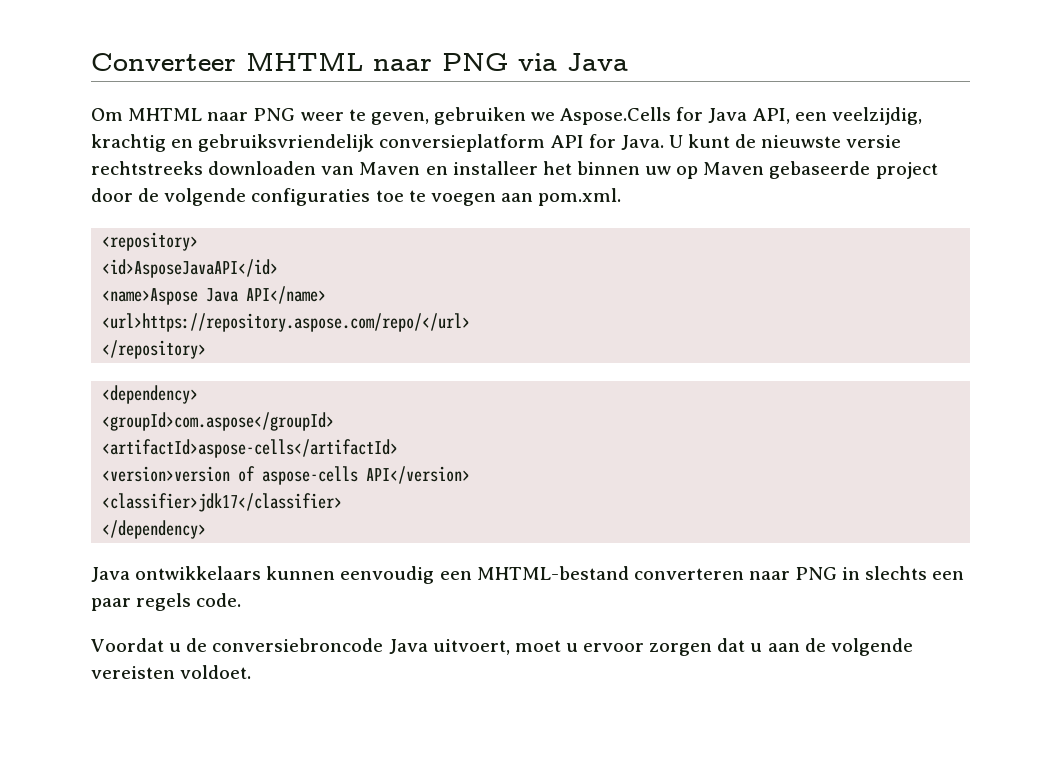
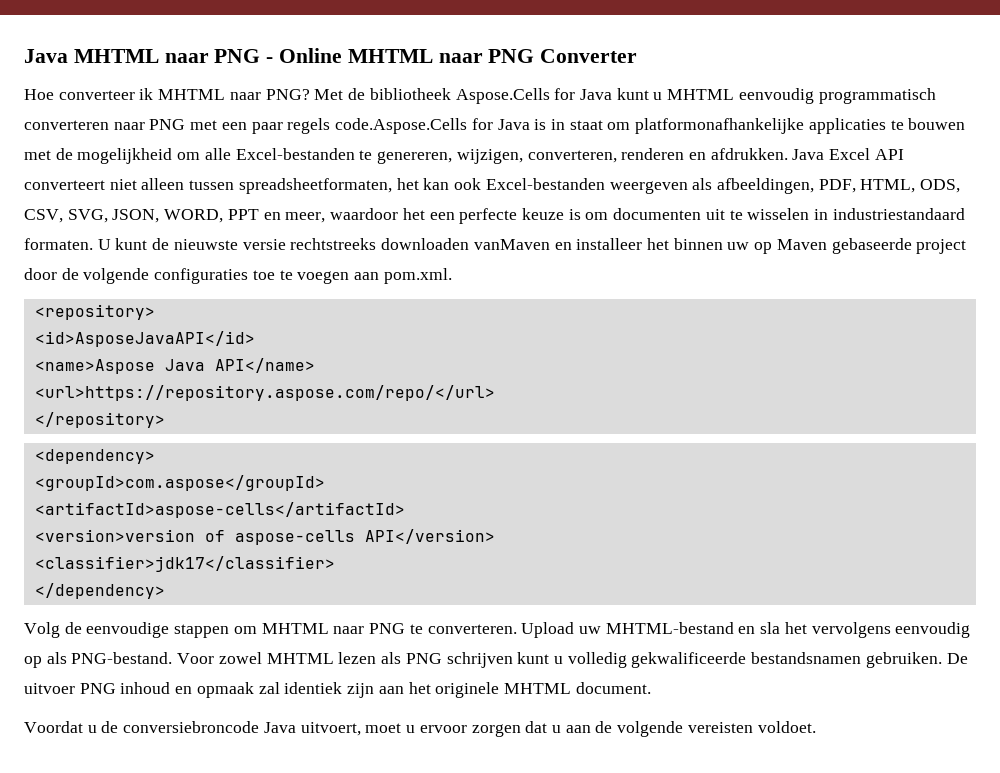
- Converteer MHTML naar PNG via Java
- Om MHTML naar PNG weer te geven, gebruiken we Aspose.Cells for Java API, een veelzijdig, krachtig en gebruiksvriendelijk conversieplatform API for Java.
+ Java MHTML naar PNG - Online MHTML naar PNG Converter
+ Hoe converteer ik MHTML naar PNG? Met de bibliotheek Aspose.Cells for Java kunt u MHTML eenvoudig programmatisch converteren naar PNG met een paar regels code.Aspose.Cells for Java is in staat om platformonafhankelijke applicaties te bouwen met de mogelijkheid om alle Excel-bestanden te genereren, wijzigen, converteren, renderen en afdrukken. Java Excel API converteert niet alleen tussen spreadsheetformaten, het kan ook Excel-bestanden weergeven als afbeeldingen, PDF, HTML, ODS, CSV, SVG, JSON, WORD, PPT en meer, waardoor het een perfecte keuze is om documenten uit te wisselen in industriestandaard formaten.
- U kunt de nieuwste versie rechtstreeks downloaden van Maven en installeer het binnen uw op Maven gebaseerde project door de volgende configuraties toe te voegen aan pom.xml.
+ U kunt de nieuwste versie rechtstreeks downloaden vanMaven en installeer het binnen uw op Maven gebaseerde project door de volgende configuraties toe te voegen aan pom.xml.
- Java ontwikkelaars kunnen eenvoudig een MHTML-bestand converteren naar PNG in slechts een paar regels code.
+ Volg de eenvoudige stappen om MHTML naar PNG te converteren. Upload uw MHTML-bestand en sla het vervolgens eenvoudig op als PNG-bestand. Voor zowel MHTML lezen als PNG schrijven kunt u volledig gekwalificeerde bestandsnamen gebruiken. De uitvoer PNG inhoud en opmaak zal identiek zijn aan het originele MHTML document.

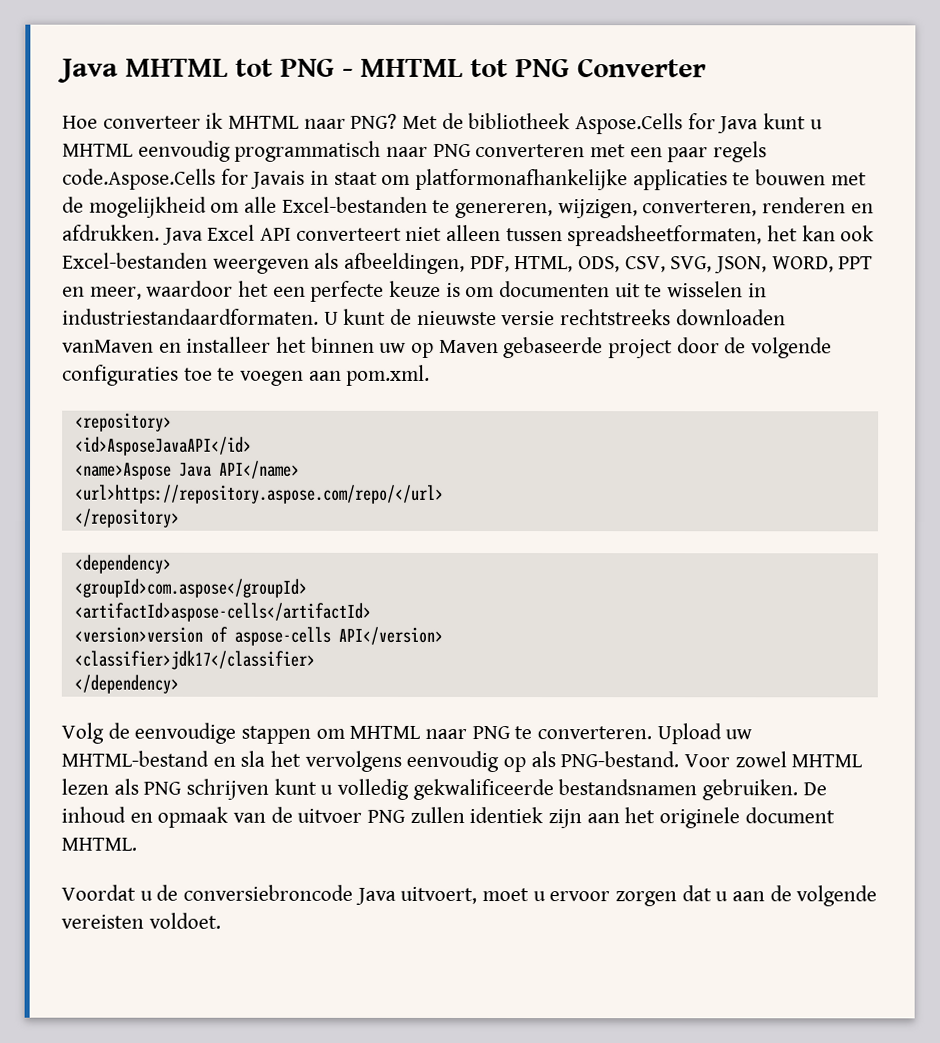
- Java MHTML naar PNG - Online MHTML naar PNG Converter
+ Java MHTML tot PNG - MHTML tot PNG Converter
- Met de bibliotheek Aspose.Cells for Java kunt u MHTML eenvoudig programmatisch converteren naar PNG met een paar regels code.Aspose.Cells for Java is in staat om platformonafhankelijke applicaties te bouwen met de mogelijkheid om alle Excel-bestanden te genereren, wijzigen, converteren, renderen en afdrukken.
+ Met de bibliotheek Aspose.Cells for Java kunt u MHTML eenvoudig programmatisch naar PNG converteren met een paar regels code.Aspose.Cells for Javais in staat om platformonafhankelijke applicaties te bouwen met de mogelijkheid om alle Excel-bestanden te genereren, wijzigen, converteren, renderen en afdrukken.
- Java Excel API converteert niet alleen tussen spreadsheetformaten, het kan ook Excel-bestanden weergeven als afbeeldingen, PDF, HTML, ODS, CSV, SVG, JSON, WORD, PPT en meer, waardoor het een perfecte keuze is om documenten uit te wisselen in industriestandaard formaten.
+ Java Excel API converteert niet alleen tussen spreadsheetformaten, het kan ook Excel-bestanden weergeven als afbeeldingen, PDF, HTML, ODS, CSV, SVG, JSON, WORD, PPT en meer, waardoor het een perfecte keuze is om documenten uit te wisselen in industriestandaardformaten.
- De uitvoer PNG inhoud en opmaak zal identiek zijn aan het originele MHTML document.
+ De inhoud en opmaak van de uitvoer PNG zullen identiek zijn aan het originele document MHTML.

